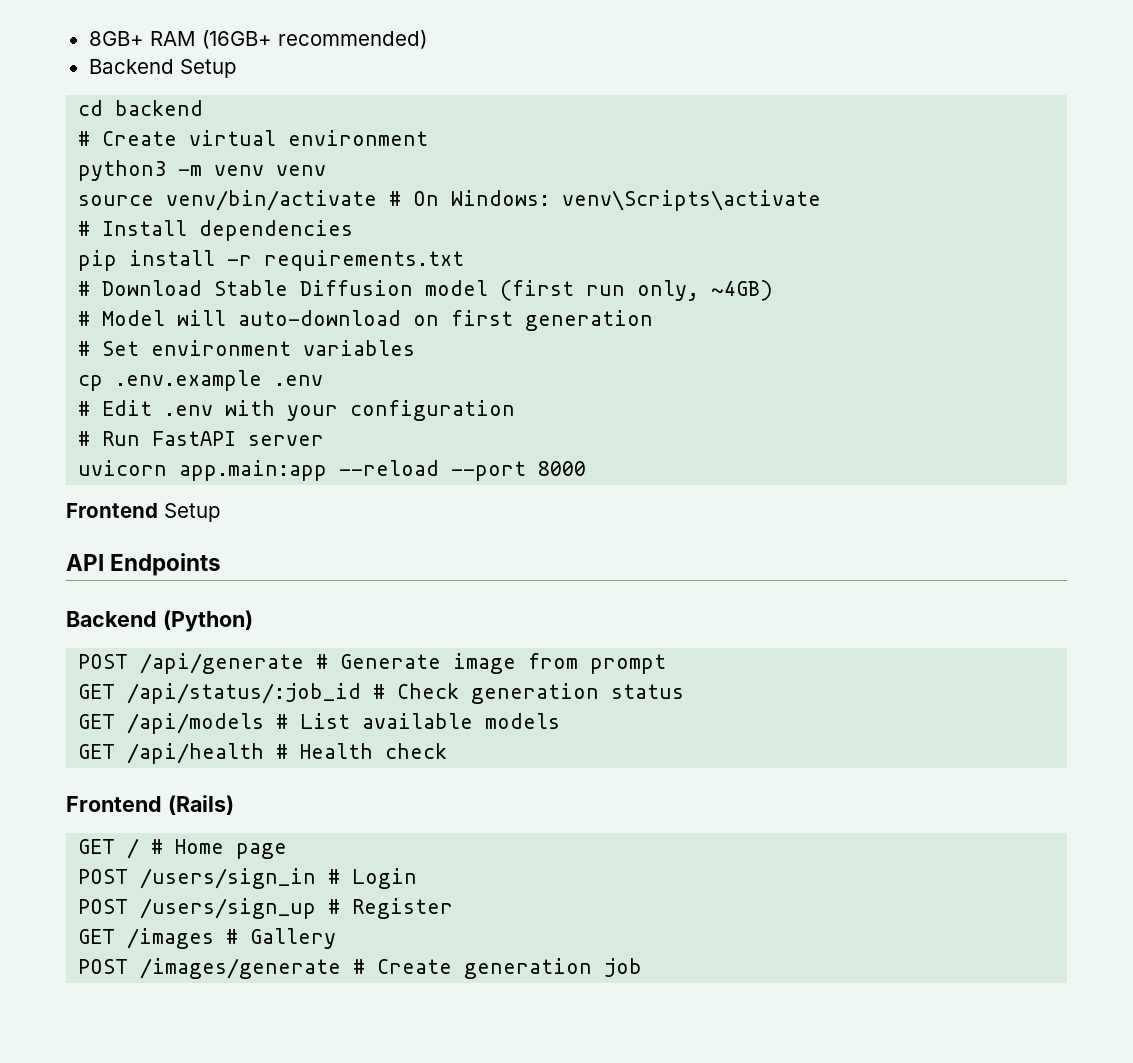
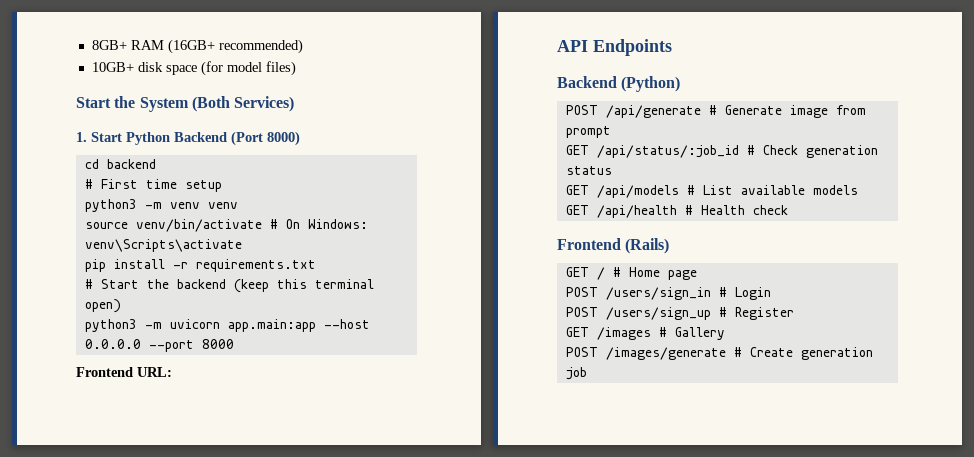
- Backend Setup
+ 10GB+ disk space (for model files)
+ Start the System (Both Services)
+ 1. Start Python Backend (Port 8000)
- # Create virtual environment
+ # First time setup
- # Install dependencies
- # Download Stable Diffusion model (first run only, ~4GB)
- # Model will auto-download on first generation
- # Set environment variables
- cp .env.example .env
- # Edit .env with your configuration
- # Run FastAPI server
- uvicorn app.main:app --reload --port 8000
+ # Start the backend (keep this terminal open)
+ python3 -m uvicorn app.main:app --host 0.0.0.0 --port 8000
- Frontend Setup
+ Frontend URL:

